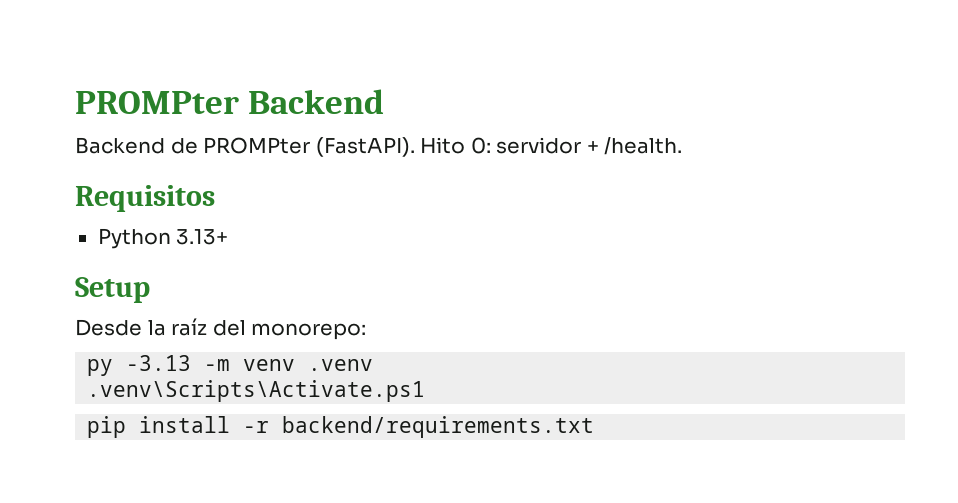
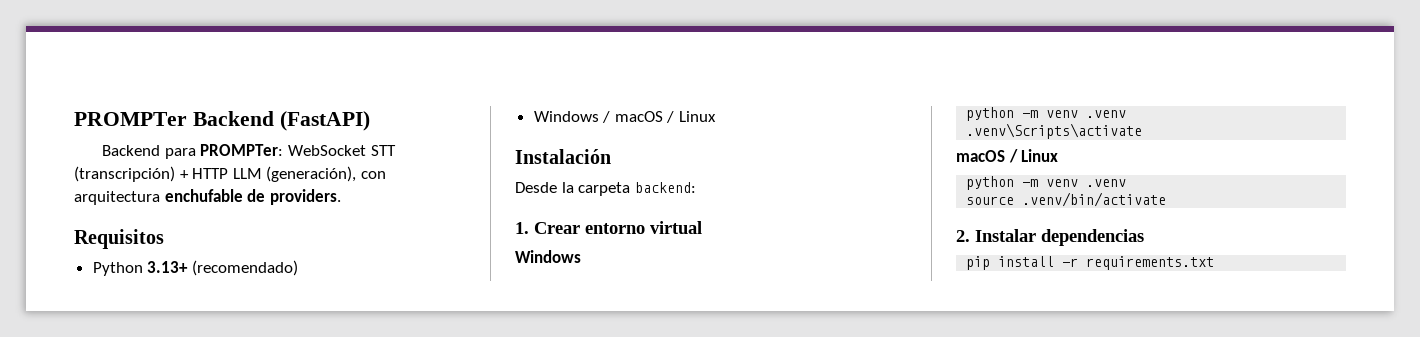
- PROMPter Backend
- Backend de PROMPter (FastAPI). Hito 0: servidor + /health.
+ PROMPTer Backend (FastAPI)
+ Backend para PROMPTer: WebSocket STT (transcripción) + HTTP LLM (generación), con arquitectura enchufable de providers.
  Requisitos
- Python 3.13+
- Setup
- Desde la raíz del monorepo:
- py -3.13 -m venv .venv
- .venv\Scripts\Activate.ps1
+ Python 3.13+ (recomendado)
+ Windows / macOS / Linux
+ Instalación
+ Desde la carpeta backend:
+ 1. Crear entorno virtual
+ Windows
+ python -m venv .venv
+ .venv\Scripts\activate
+ macOS / Linux
+ python -m venv .venv
+ source .venv/bin/activate
+ 2. Instalar dependencias
- pip install -r backend/requirements.txt
+ pip install -r requirements.txt

